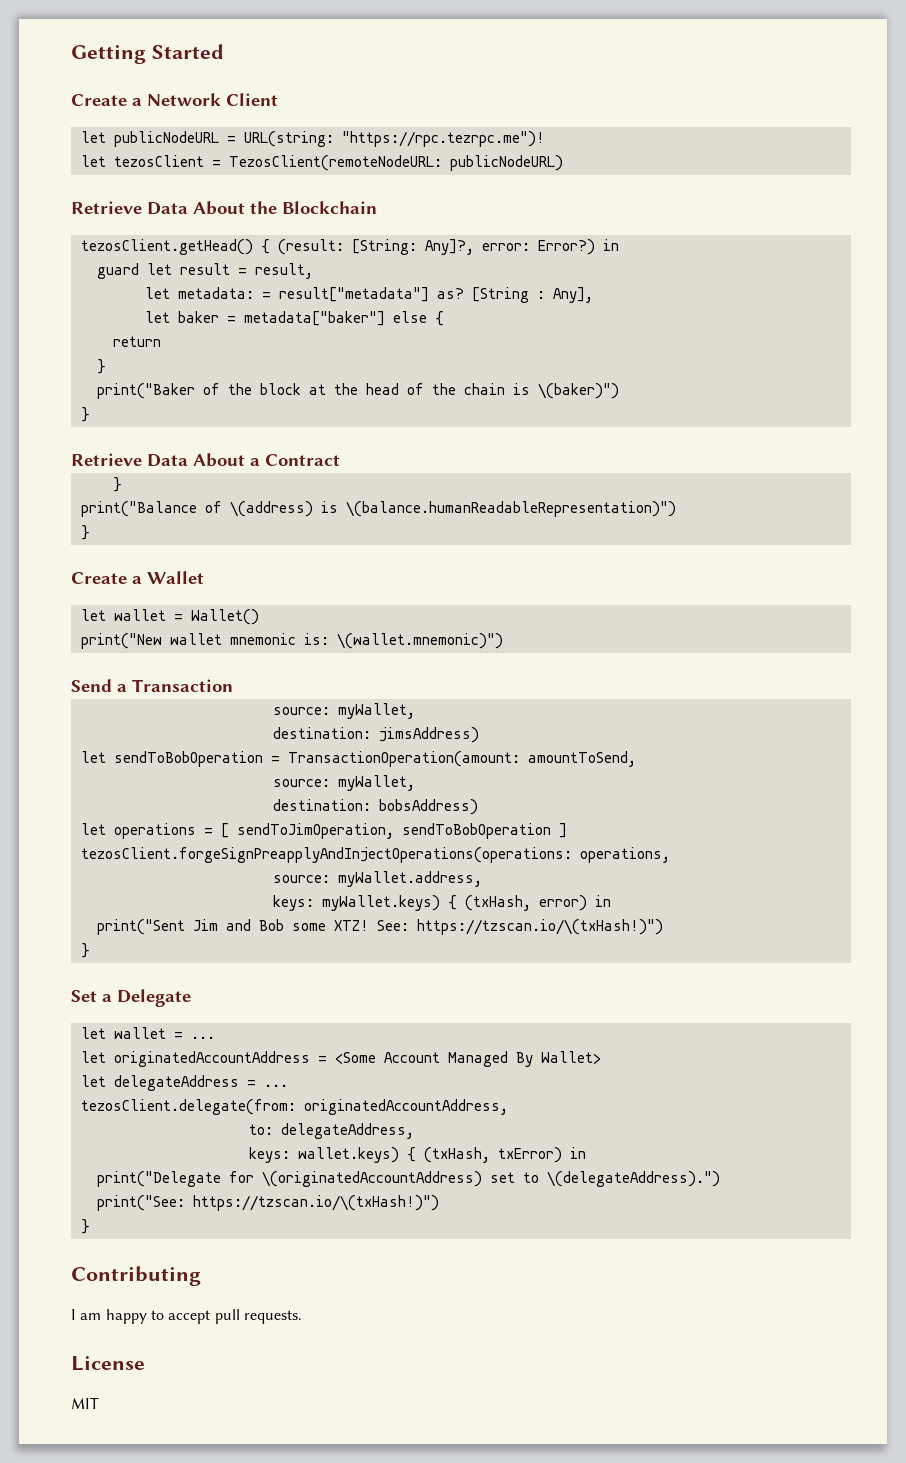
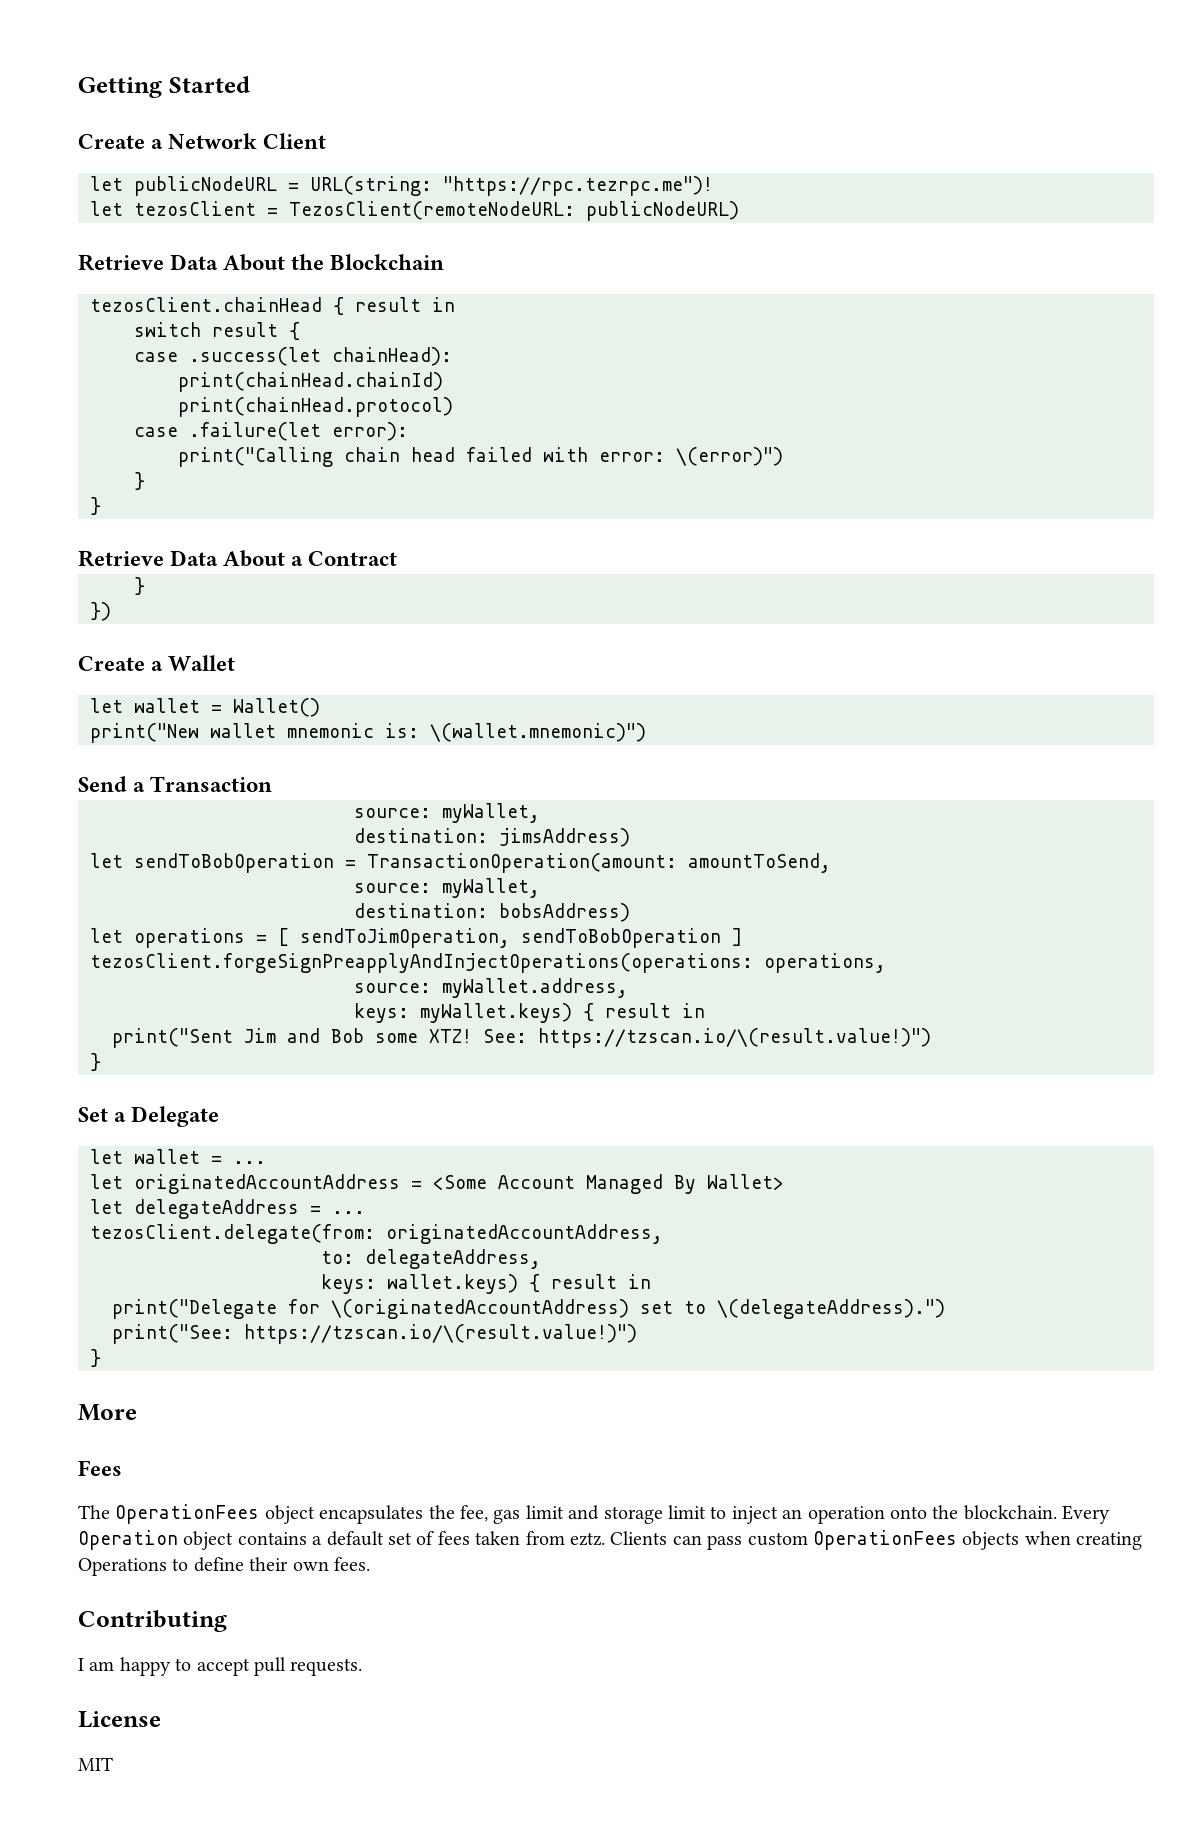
- tezosClient.getHead() { (result: [String: Any]?, error: Error?) in
- guard let result = result,
- let metadata: = result["metadata"] as? [String : Any],
- let baker = metadata["baker"] else {
- return
+ tezosClient.chainHead { result in
+ switch result {
+ case .success(let chainHead):
+ print(chainHead.chainId)
+ print(chainHead.protocol)
+ case .failure(let error):
+ print("Calling chain head failed with error: \(error)")
  }
- print("Baker of the block at the head of the chain is \(baker)")
- print("Balance of \(address) is \(balance.humanReadableRepresentation)")
- }
+ })
- keys: myWallet.keys) { (txHash, error) in
+ keys: myWallet.keys) { result in
- See: https://tzscan.io/\(txHash!)")
+ See: https://tzscan.io/\(result.value!)")
- keys: wallet.keys) { (txHash, txError) in
+ keys: wallet.keys) { result in
- print("See: https://tzscan.io/\(txHash!)")
+ print("See: https://tzscan.io/\(result.value!)")
  }
+ More
+ Fees
+ The OperationFees object encapsulates the fee, gas limit and storage limit to inject an operation onto the blockchain. Every Operation object contains a default set of fees taken from eztz. Clients can pass custom OperationFees objects when creating Operations to define their own fees.

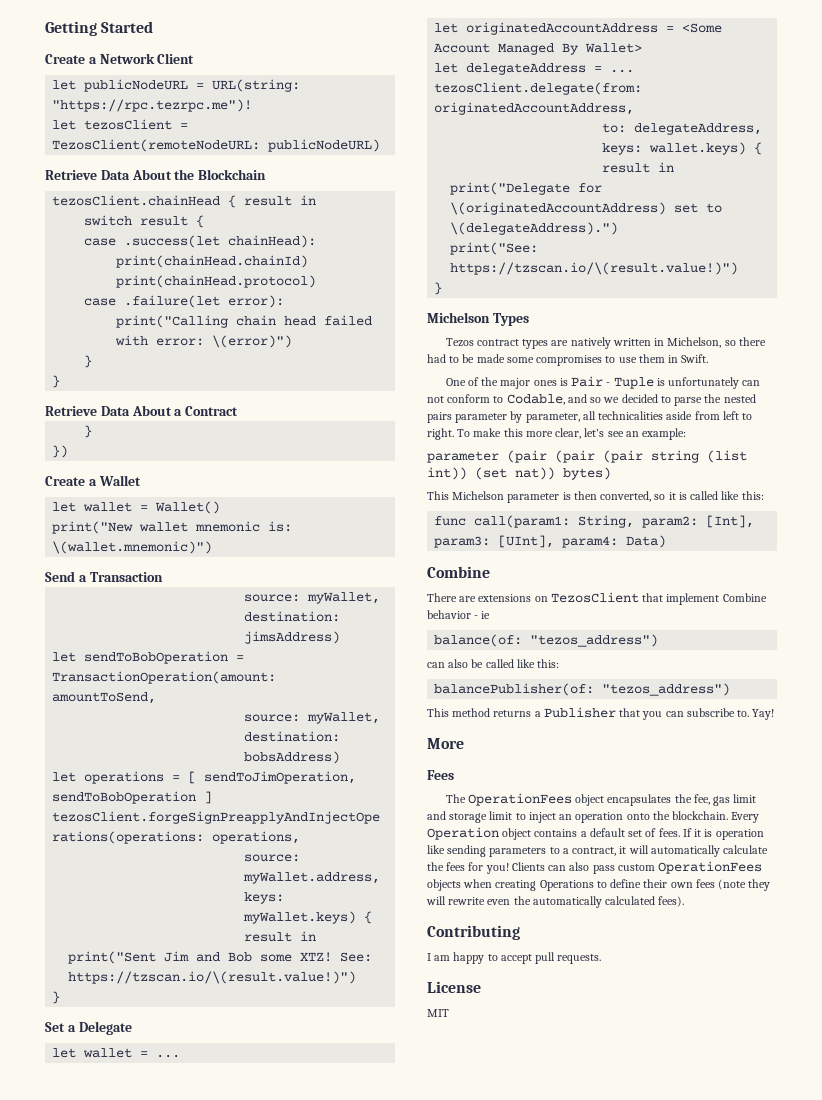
+ Michelson Types
+ Tezos contract types are natively written in Michelson, so there had to be made some compromises to use them in Swift.
+ One of the major ones is Pair - Tuple is unfortunately can not conform to Codable, and so we decided to parse the nested pairs parameter by parameter, all technicalities aside from left to right. To make this more clear, let’s see an example:
+ parameter (pair (pair (pair string (list int)) (set nat)) bytes)
+ This Michelson parameter is then converted, so it is called like this:
+ func call(param1: String, param2: [Int], param3: [UInt], param4: Data)
+ Combine
+ There are extensions on TezosClient that implement Combine behavior - ie
+ balance(of: "tezos_address")
+ can also be called like this:
+ balancePublisher(of: "tezos_address")
+ This method returns a Publisher that you can subscribe to. Yay!
- Every Operation object contains a default set of fees taken from eztz.
+ Every Operation object contains a default set of fees. If it is operation like sending parameters to a contract, it will automatically calculate the fees for you!
- Clients can pass custom OperationFees objects when creating Operations to define their own fees.
+ Clients can also pass custom OperationFees objects when creating Operations to define their own fees (note they will rewrite even the automatically calculated fees).

